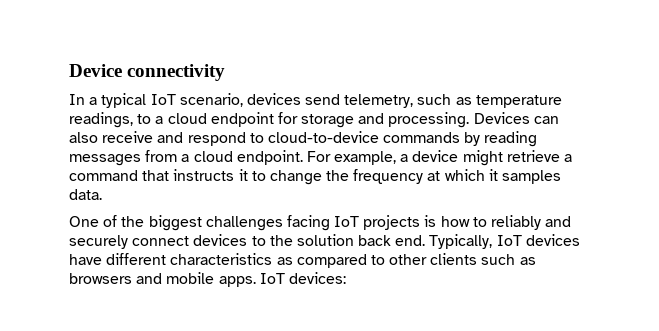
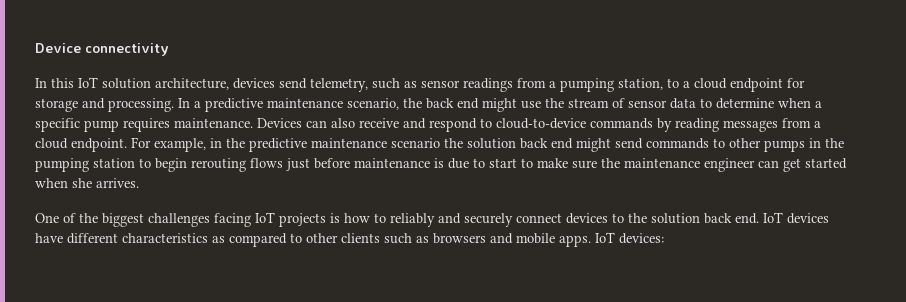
- In a typical IoT scenario, devices send telemetry, such as temperature readings, to a cloud endpoint for storage and processing.
+ In this IoT solution architecture, devices send telemetry, such as sensor readings from a pumping station, to a cloud endpoint for storage and processing.
+ In a predictive maintenance scenario, the back end might use the stream of sensor data to determine when a specific pump requires maintenance.
- For example, a device might retrieve a command that instructs it to change the frequency at which it samples data.
+ For example, in the predictive maintenance scenario the solution back end might send commands to other pumps in the pumping station to begin rerouting flows just before maintenance is due to start to make sure the maintenance engineer can get started when she arrives.
- Typically, IoT devices have different characteristics as compared to other clients such as browsers and mobile apps.
+ IoT devices have different characteristics as compared to other clients such as browsers and mobile apps.

